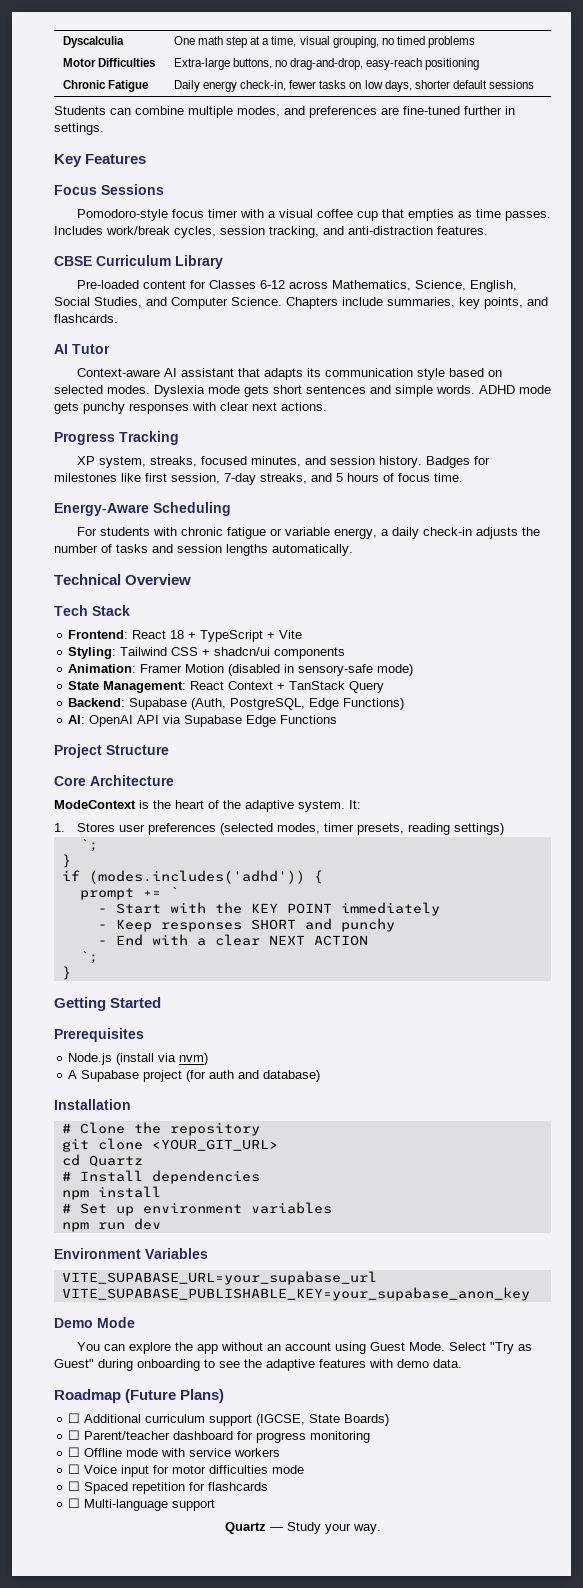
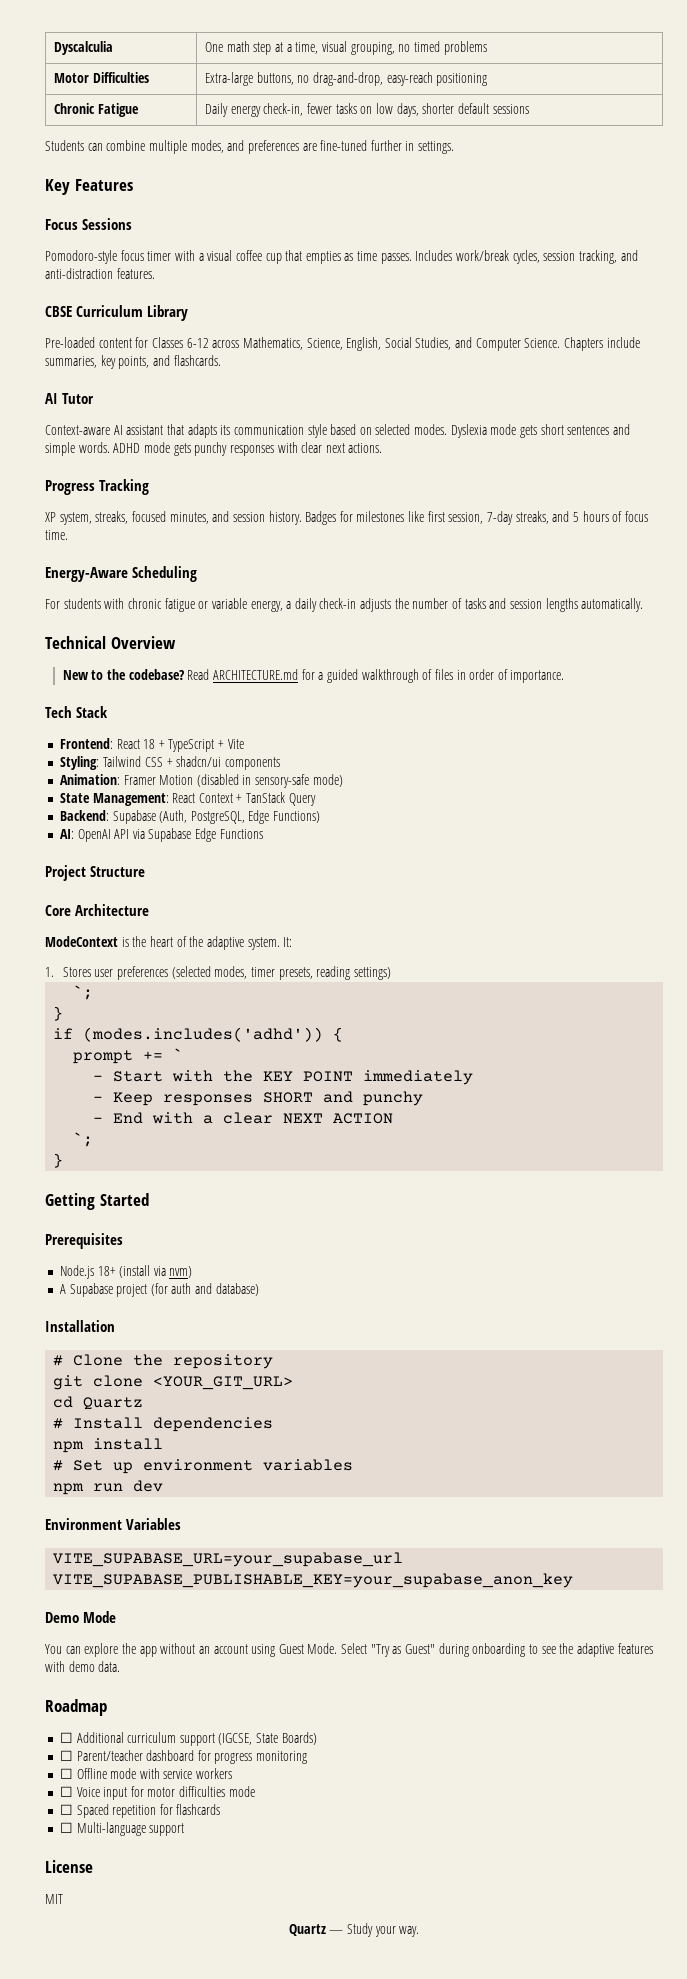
+ New to the codebase? Read ARCHITECTURE.md for a guided walkthrough of files in order of importance.
- Node.js (install via nvm)
+ Node.js 18+ (install via nvm)
- Roadmap (Future Plans)
+ Roadmap
+ License
+ MIT

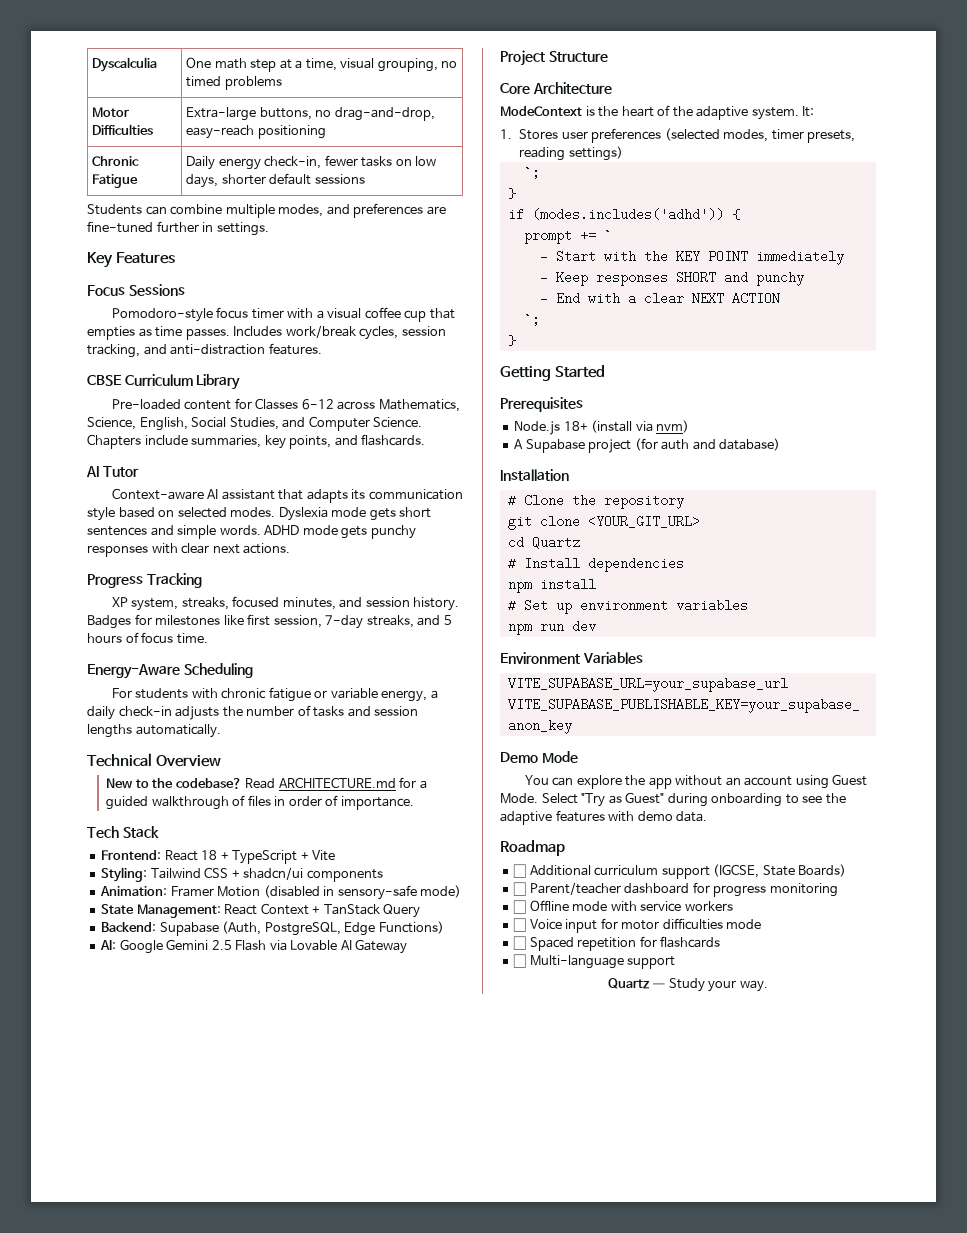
- AI: OpenAI API via Supabase Edge Functions
+ AI: Google Gemini 2.5 Flash via Lovable AI Gateway
- License
- MIT

